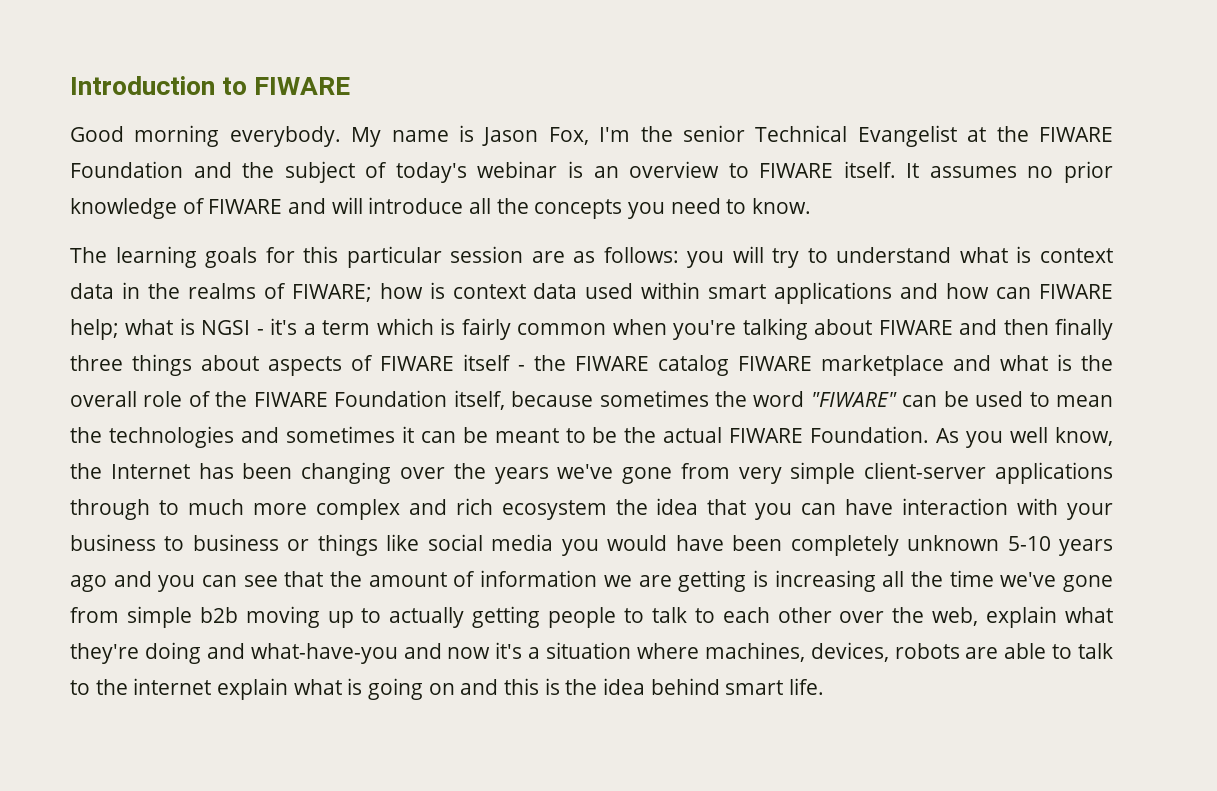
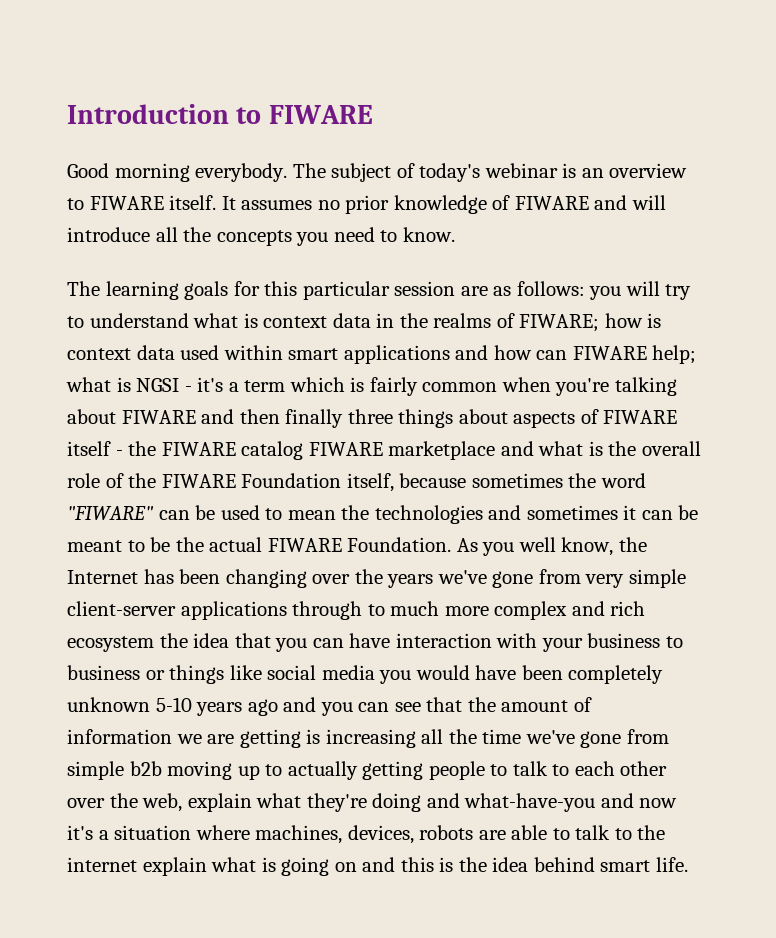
- My name is Jason Fox, I'm the senior Technical Evangelist at the FIWARE Foundation and the subject of today's webinar is an overview to FIWARE itself.
+ The subject of today's webinar is an overview to FIWARE itself.

